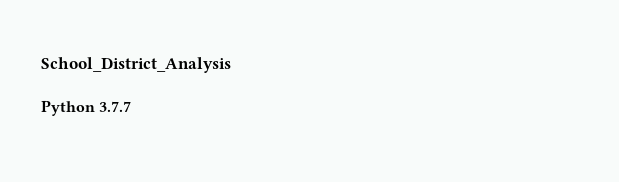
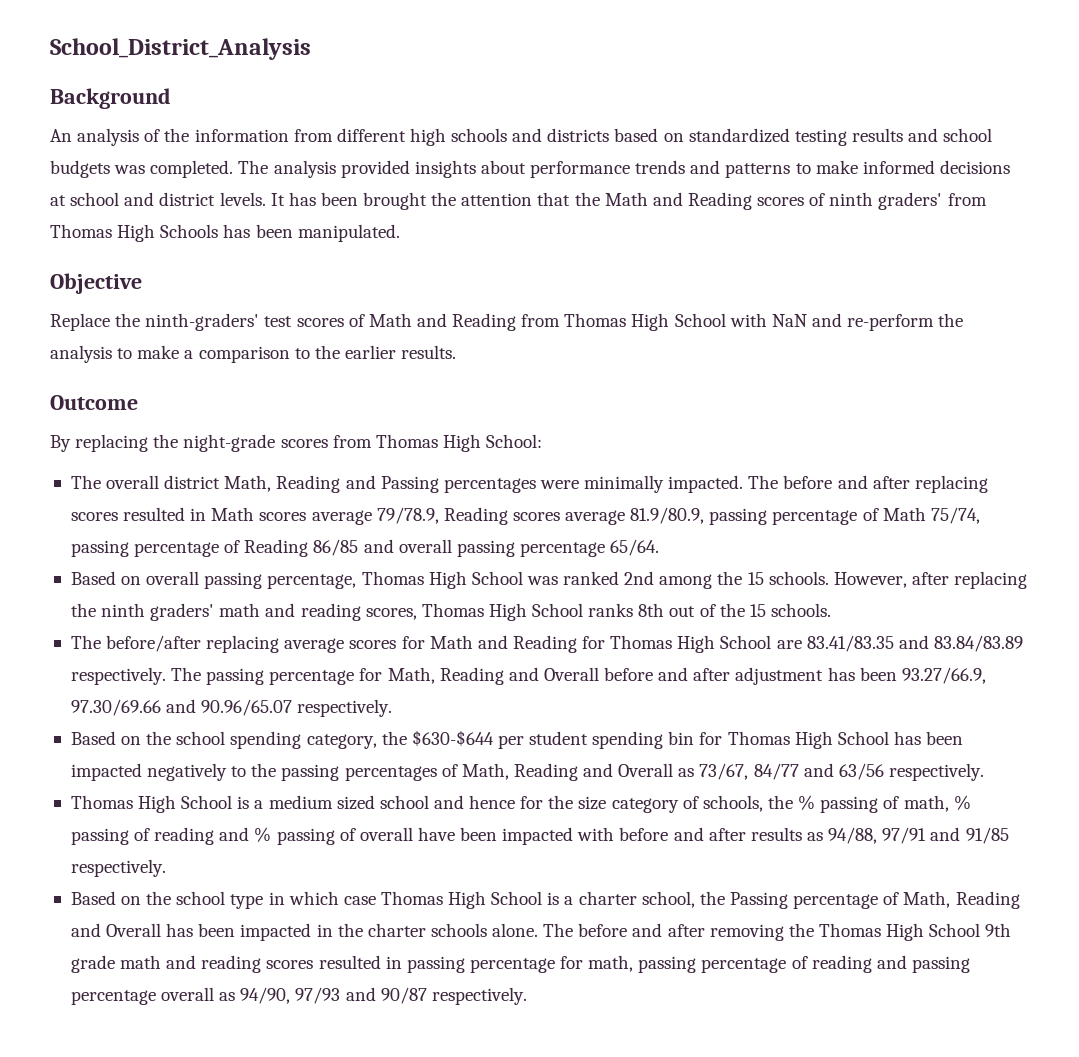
- Python 3.7.7
+ Background
+ An analysis of the information from different high schools and districts based on standardized testing results and school budgets was completed. The analysis provided insights about performance trends and patterns to make informed decisions at school and district levels. It has been brought the attention that the Math and Reading scores of ninth graders' from Thomas High Schools has been manipulated.
+ Objective
+ Replace the ninth-graders' test scores of Math and Reading from Thomas High School with NaN and re-perform the analysis to make a comparison to the earlier results.
+ Outcome
+ By replacing the night-grade scores from Thomas High School:
+ The overall district Math, Reading and Passing percentages were minimally impacted. The before and after replacing scores resulted in Math scores average 79/78.9, Reading scores average 81.9/80.9, passing percentage of Math 75/74, passing percentage of Reading 86/85 and overall passing percentage 65/64.
+ Based on overall passing percentage, Thomas High School was ranked 2nd among the 15 schools. However, after replacing the ninth graders' math and reading scores, Thomas High School ranks 8th out of the 15 schools.
+ The before/after replacing average scores for Math and Reading for Thomas High School are 83.41/83.35 and 83.84/83.89 respectively. The passing percentage for Math, Reading and Overall before and after adjustment has been 93.27/66.9, 97.30/69.66 and 90.96/65.07 respectively.
+ Based on the school spending category, the $630-$644 per student spending bin for Thomas High School has been impacted negatively to the passing percentages of Math, Reading and Overall as 73/67, 84/77 and 63/56 respectively.
+ Thomas High School is a medium sized school and hence for the size category of schools, the % passing of math, % passing of reading and % passing of overall have been impacted with before and after results as 94/88, 97/91 and 91/85 respectively.
+ Based on the school type in which case Thomas High School is a charter school, the Passing percentage of Math, Reading and Overall has been impacted in the charter schools alone. The before and after removing the Thomas High School 9th grade math and reading scores resulted in passing percentage for math, passing percentage of reading and passing percentage overall as 94/90, 97/93 and 90/87 respectively.

